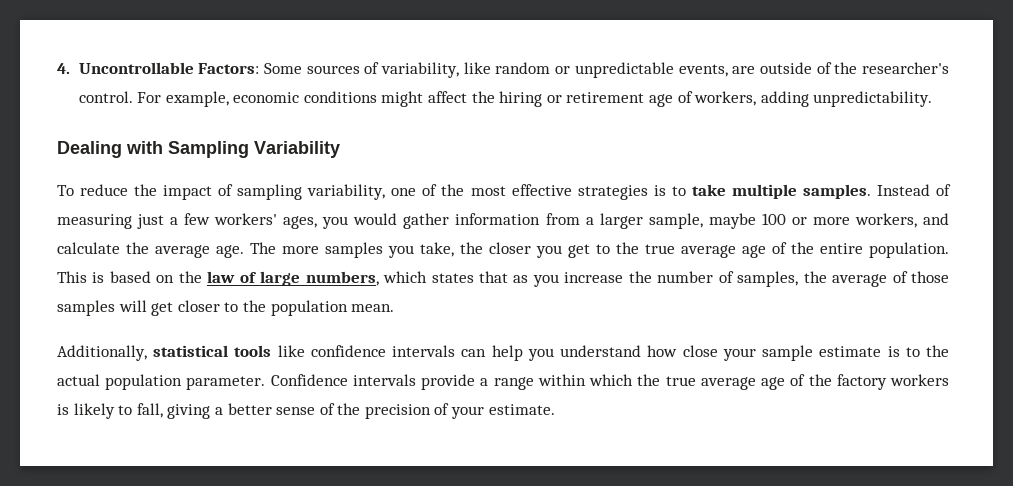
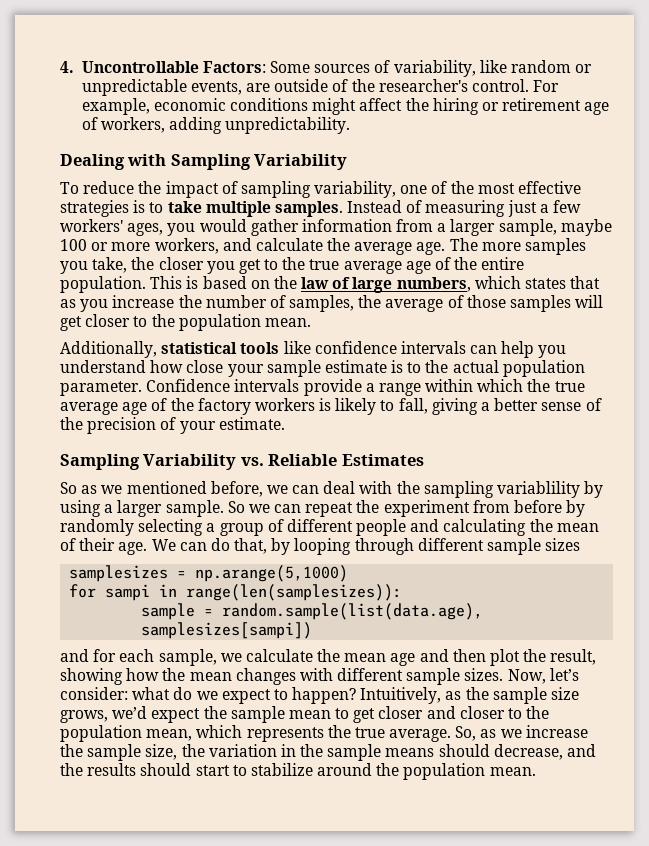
+ Sampling Variability vs. Reliable Estimates
+ So as we mentioned before, we can deal with the sampling variablility by using a larger sample. So we can repeat the experiment from before by randomly selecting a group of different people and calculating the mean of their age. We can do that, by looping through different sample sizes
+ samplesizes = np.arange(5,1000)
+ for sampi in range(len(samplesizes)):
+ sample = random.sample(list(data.age), samplesizes[sampi])
+ and for each sample, we calculate the mean age and then plot the result, showing how the mean changes with different sample sizes. Now, let’s consider: what do we expect to happen? Intuitively, as the sample size grows, we’d expect the sample mean to get closer and closer to the population mean, which represents the true average. So, as we increase the sample size, the variation in the sample means should decrease, and the results should start to stabilize around the population mean.

